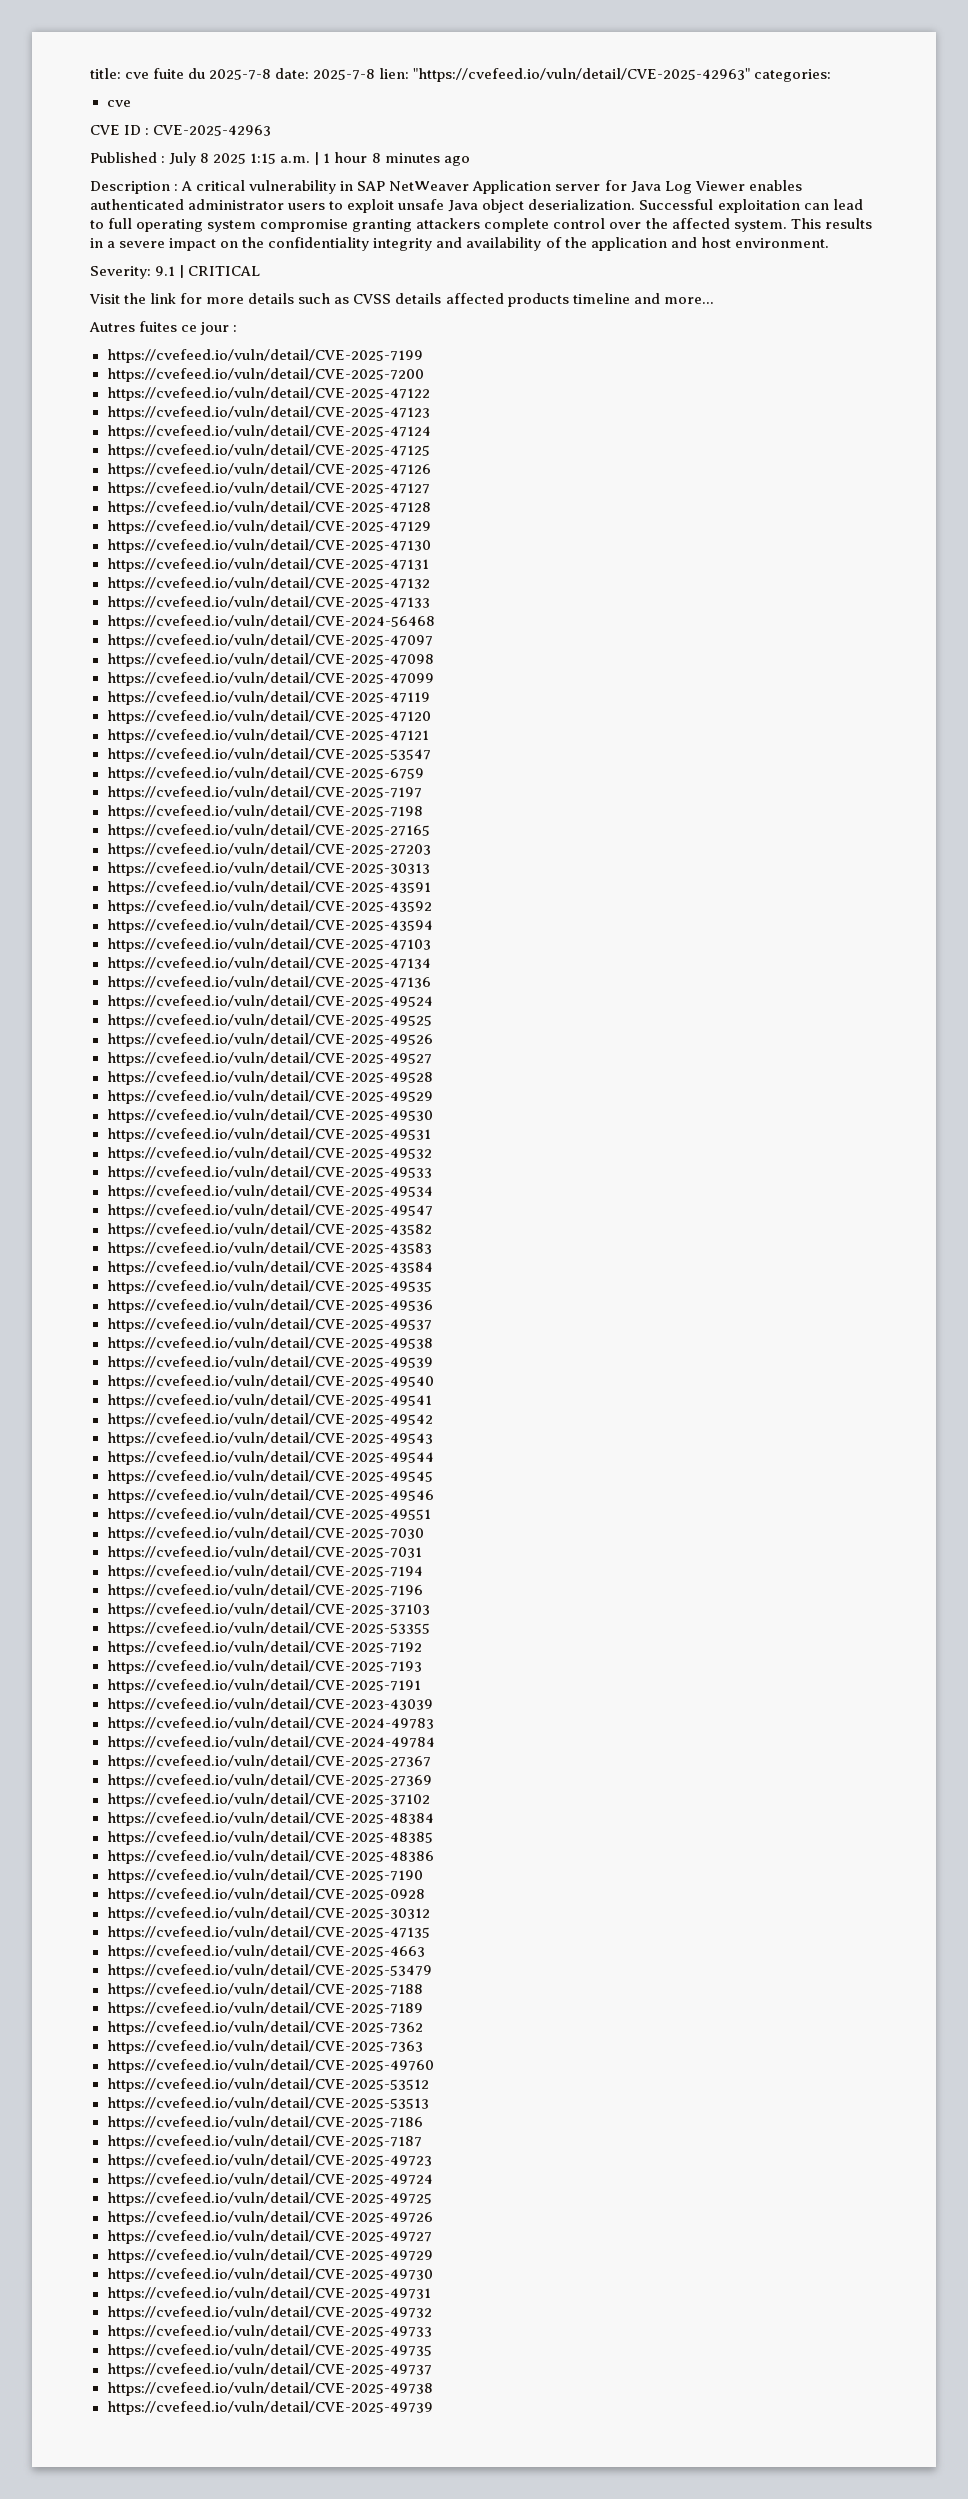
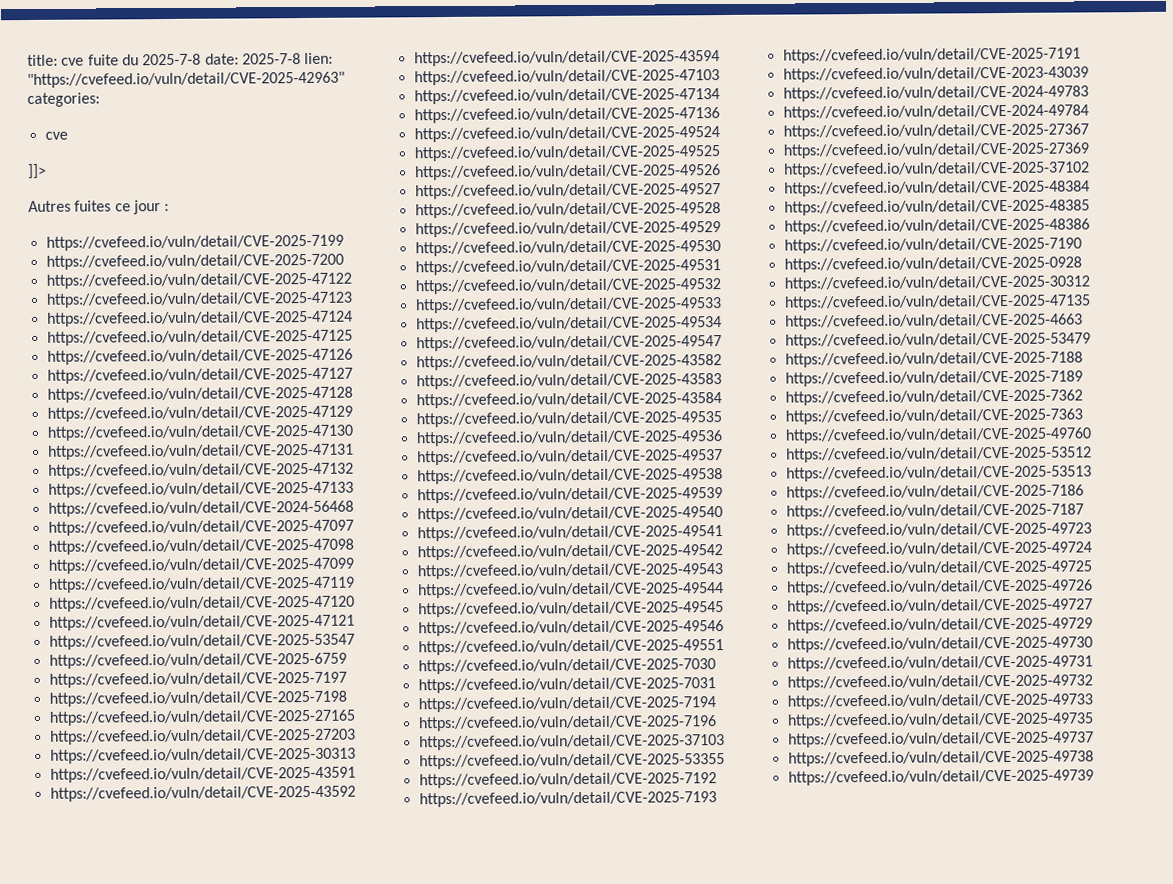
- CVE ID : CVE-2025-42963
- Published : July 8 2025 1:15 a.m. | 1 hour 8 minutes ago
- Description : A critical vulnerability in SAP NetWeaver Application server for Java Log Viewer enables authenticated administrator users to exploit unsafe Java object deserialization. Successful exploitation can lead to full operating system compromise granting attackers complete control over the affected system. This results in a severe impact on the confidentiality integrity and availability of the application and host environment.
- Severity: 9.1 | CRITICAL
- Visit the link for more details such as CVSS details affected products timeline and more...
+ ]]>

